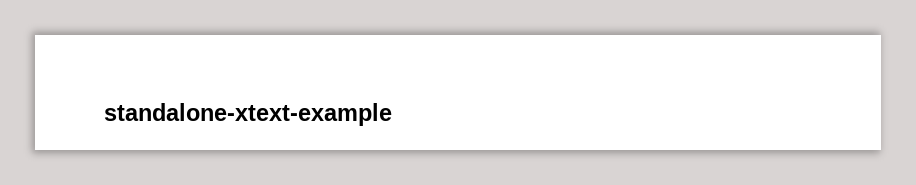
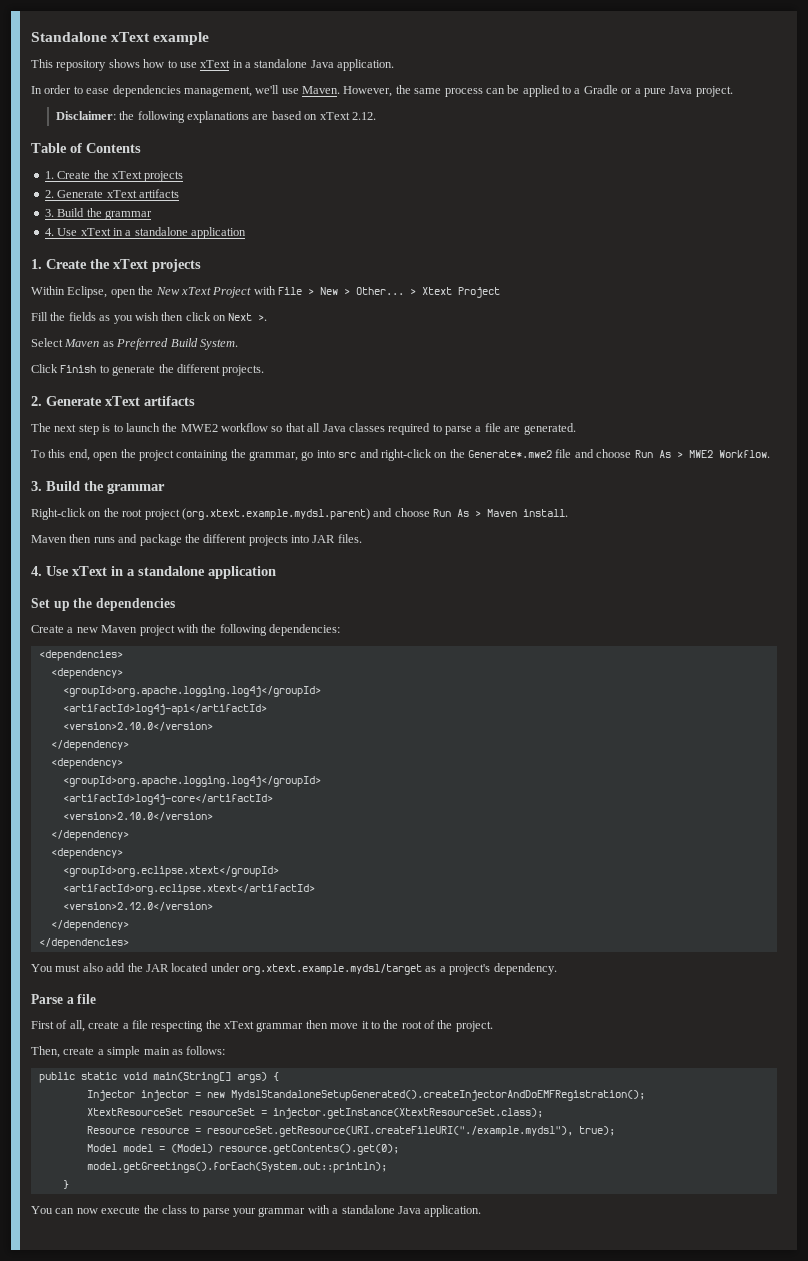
- standalone-xtext-example
+ Standalone xText example
+ This repository shows how to use xText in a standalone Java application.
+ In order to ease dependencies management, we'll use Maven. However, the same process can be applied to a Gradle or a pure Java project.
+ Disclaimer: the following explanations are based on xText 2.12.
+ Table of Contents
+ 1. Create the xText projects
+ 2. Generate xText artifacts
+ 3. Build the grammar
+ 4. Use xText in a standalone application
+ 1. Create the xText projects
+ Within Eclipse, open the New xText Project with File > New > Other... > Xtext Project
+ Fill the fields as you wish then click on Next >.
+ Select Maven as Preferred Build System.
+ Click Finish to generate the different projects.
+ 2. Generate xText artifacts
+ The next step is to launch the MWE2 workflow so that all Java classes required to parse a file are generated.
+ To this end, open the project containing the grammar, go into src and right-click on the Generate*.mwe2 file and choose Run As > MWE2 Workflow.
+ 3. Build the grammar
+ Right-click on the root project (org.xtext.example.mydsl.parent) and choose Run As > Maven install.
+ Maven then runs and package the different projects into JAR files.
+ 4. Use xText in a standalone application
+ Set up the dependencies
+ Create a new Maven project with the following dependencies:
+ <dependencies>
+ <dependency>
+ <groupId>org.apache.logging.log4j</groupId>
+ <artifactId>log4j-api</artifactId>
+ <version>2.10.0</version>
+ </dependency>
+ <dependency>
+ <groupId>org.apache.logging.log4j</groupId>
+ <artifactId>log4j-core</artifactId>
+ <version>2.10.0</version>
+ </dependency>
+ <dependency>
+ <groupId>org.eclipse.xtext</groupId>
+ <artifactId>org.eclipse.xtext</artifactId>
+ <version>2.12.0</version>
+ </dependency>
+ </dependencies>
+ You must also add the JAR located under org.xtext.example.mydsl/target as a project's dependency.
+ Parse a file
+ First of all, create a file respecting the xText grammar then move it to the root of the project.
+ Then, create a simple main as follows:
+ public static void main(String[] args) {
+ Injector injector = new MydslStandaloneSetupGenerated().createInjectorAndDoEMFRegistration();
+ XtextResourceSet resourceSet = injector.getInstance(XtextResourceSet.class);
+ Resource resource = resourceSet.getResource(URI.createFileURI("./example.mydsl"), true);
+ Model model = (Model) resource.getContents().get(0);
+ model.getGreetings().forEach(System.out::println);
+ }
+ You can now execute the class to parse your grammar with a standalone Java application.

